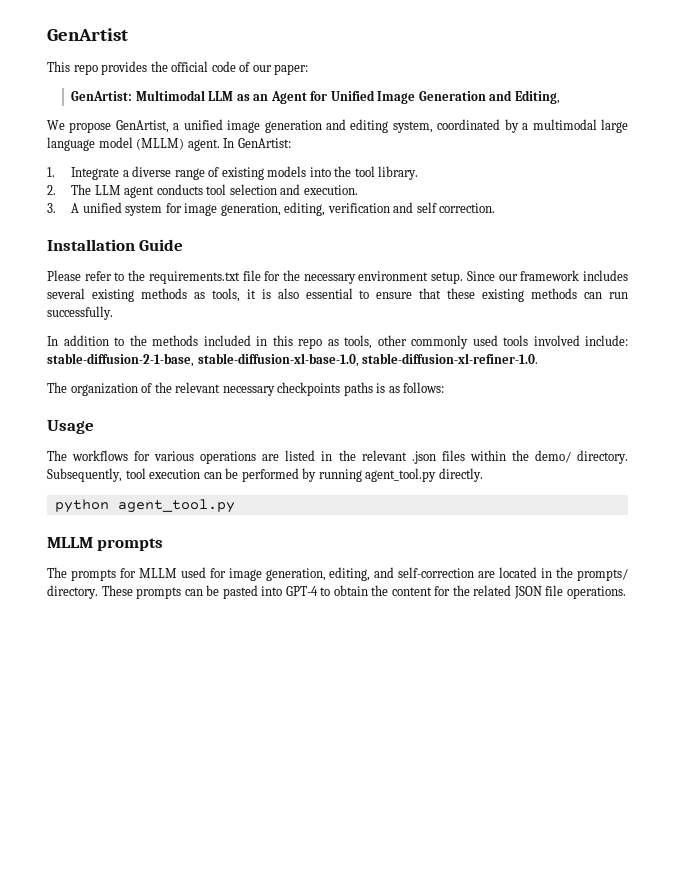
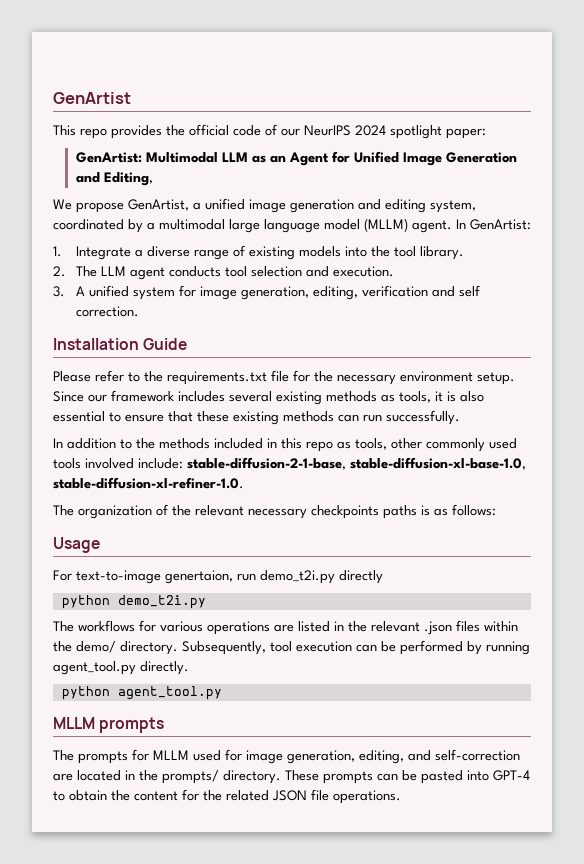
- This repo provides the official code of our paper:
+ This repo provides the official code of our NeurIPS 2024 spotlight paper:
+ For text-to-image genertaion, run demo_t2i.py directly
+ python demo_t2i.py

